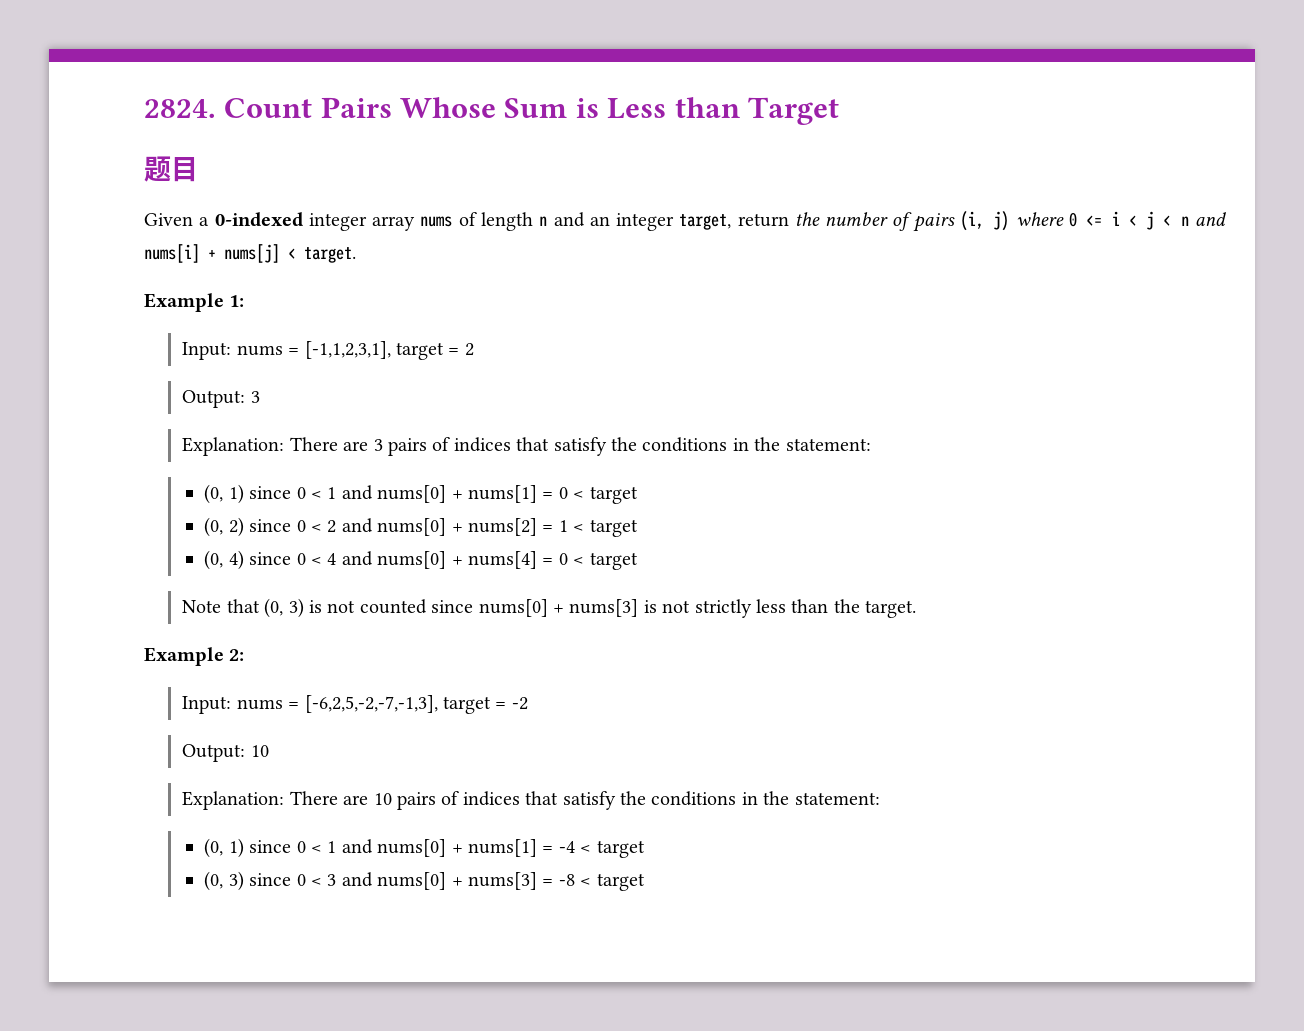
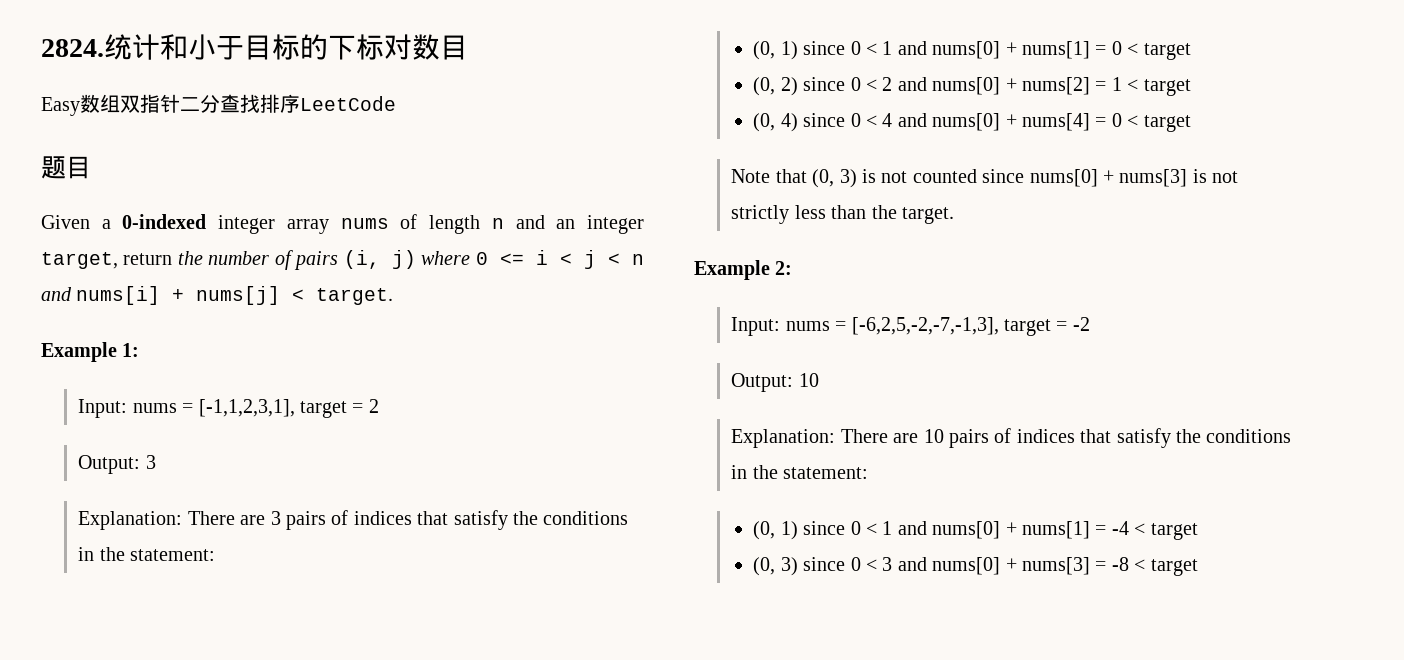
- Count Pairs Whose Sum is Less than Target
+ 统计和小于目标的下标对数目
+ Easy数组双指针二分查找排序LeetCode

